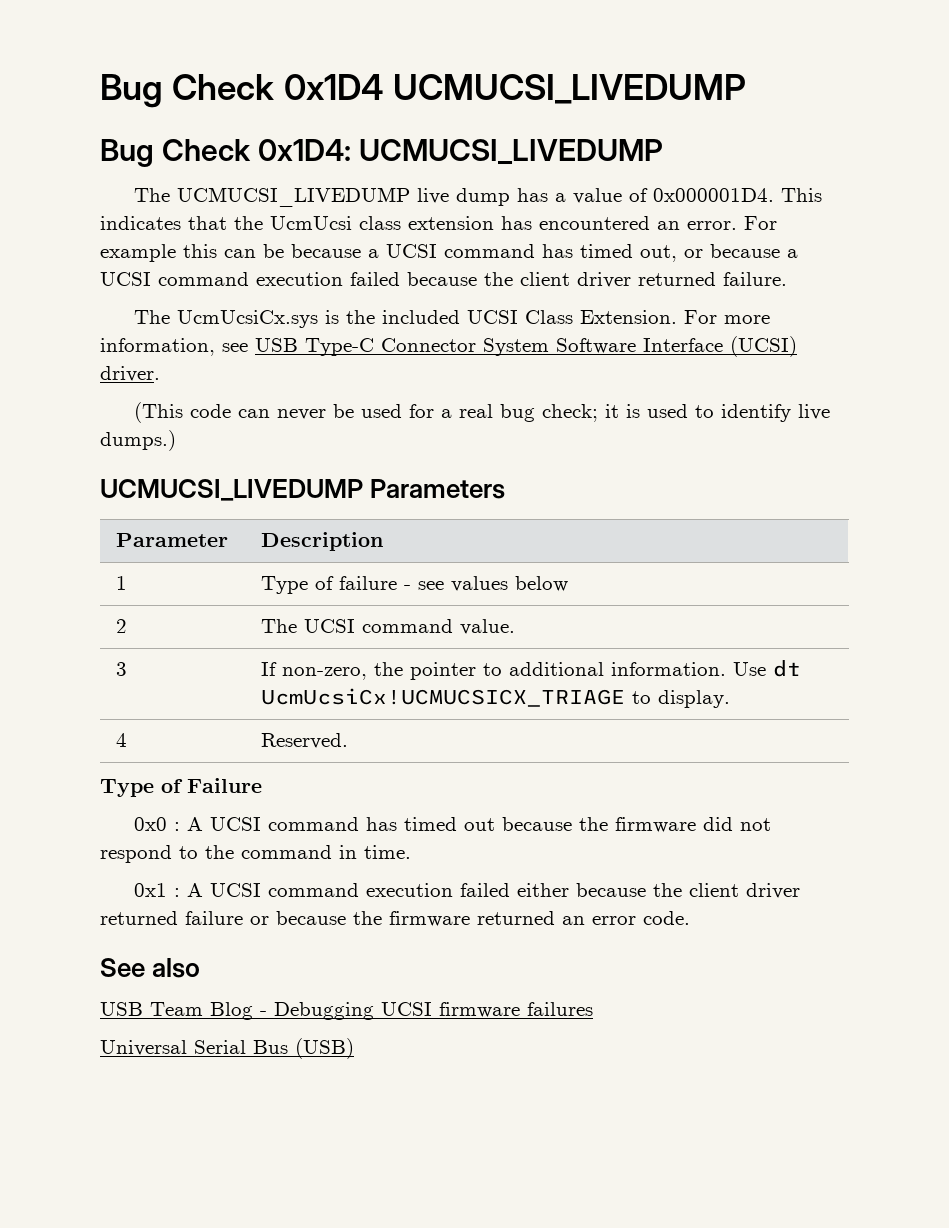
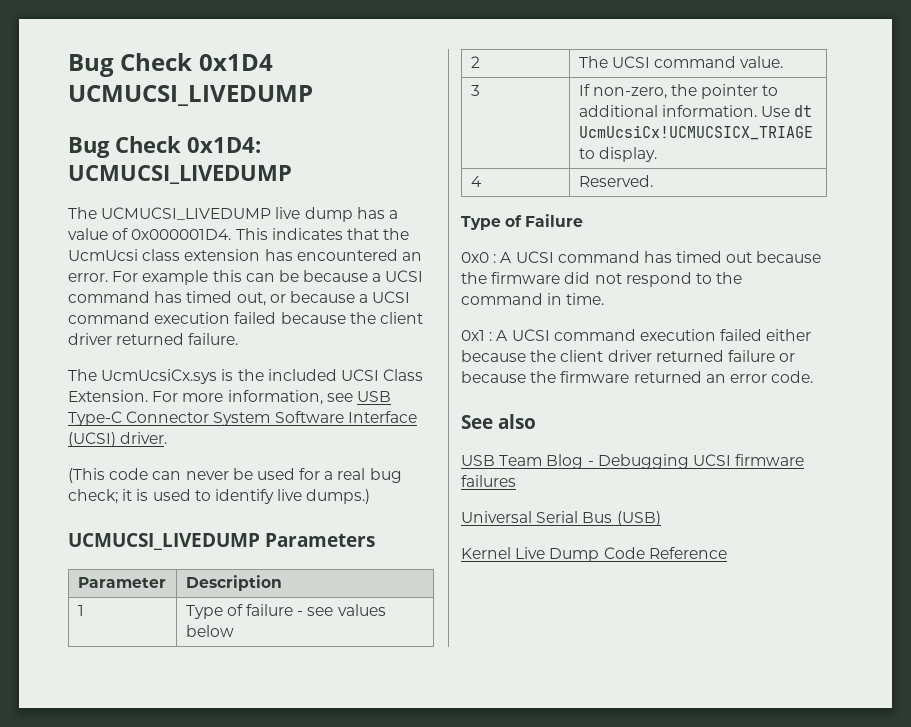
+ Kernel Live Dump Code Reference

